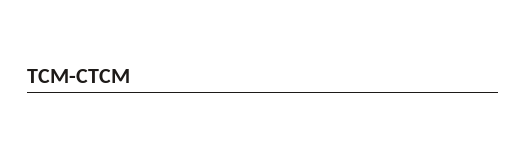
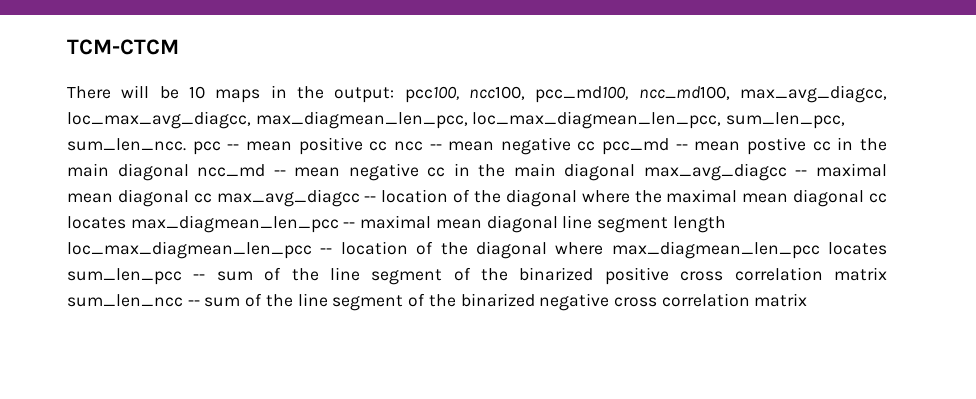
+ There will be 10 maps in the output: pcc100, ncc100, pcc_md100, ncc_md100, max_avg_diagcc, loc_max_avg_diagcc, max_diagmean_len_pcc, loc_max_diagmean_len_pcc, sum_len_pcc, sum_len_ncc. pcc -- mean positive cc ncc -- mean negative cc pcc_md -- mean postive cc in the main diagonal ncc_md -- mean negative cc in the main diagonal max_avg_diagcc -- maximal mean diagonal cc max_avg_diagcc -- location of the diagonal where the maximal mean diagonal cc locates max_diagmean_len_pcc -- maximal mean diagonal line segment length loc_max_diagmean_len_pcc -- location of the diagonal where max_diagmean_len_pcc locates sum_len_pcc -- sum of the line segment of the binarized positive cross correlation matrix sum_len_ncc -- sum of the line segment of the binarized negative cross correlation matrix

